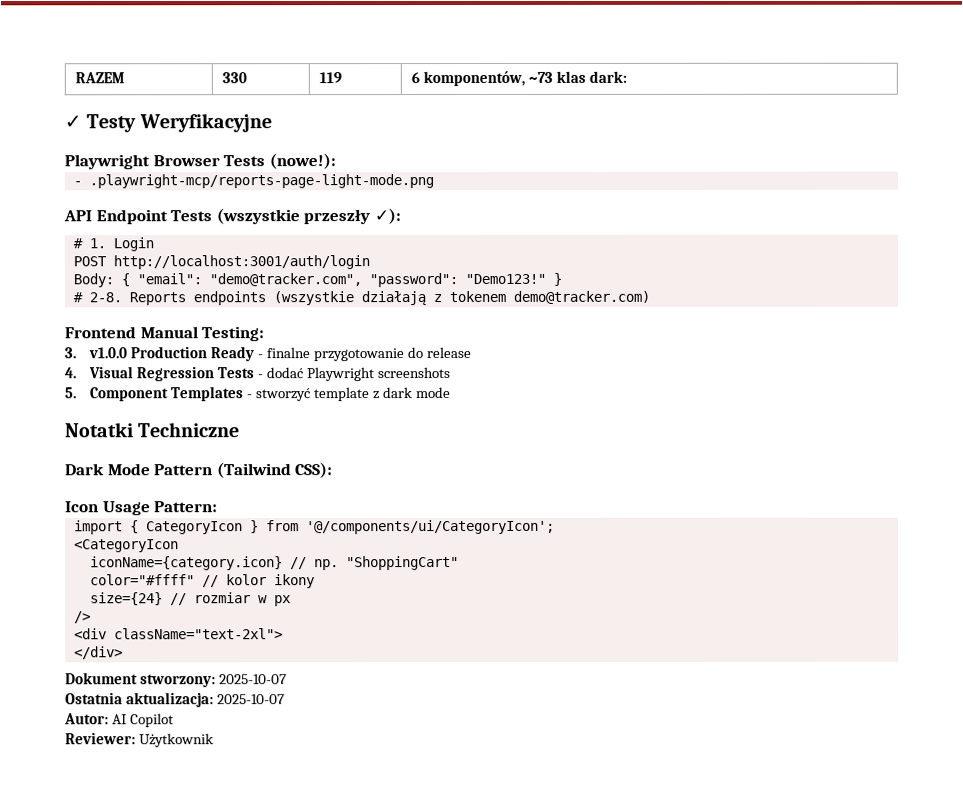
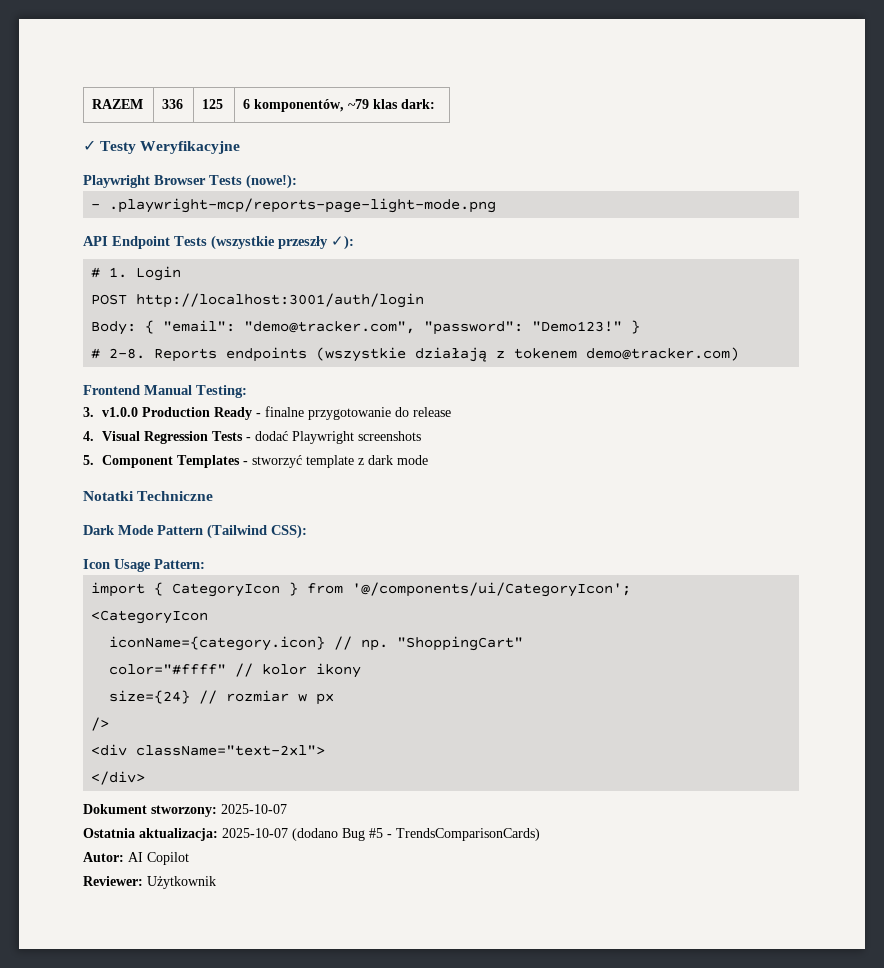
- RAZEM | 330 | 119 | 6 komponentów, ~73 klas dark:
+ RAZEM | 336 | 125 | 6 komponentów, ~79 klas dark:
- Ostatnia aktualizacja: 2025-10-07
+ Ostatnia aktualizacja: 2025-10-07 (dodano Bug #5 - TrendsComparisonCards)

